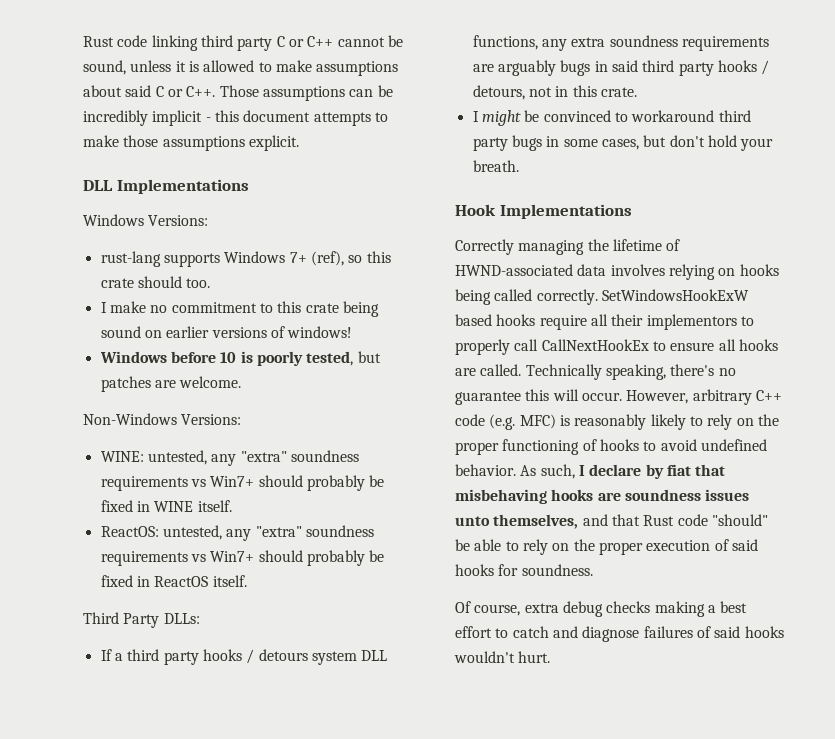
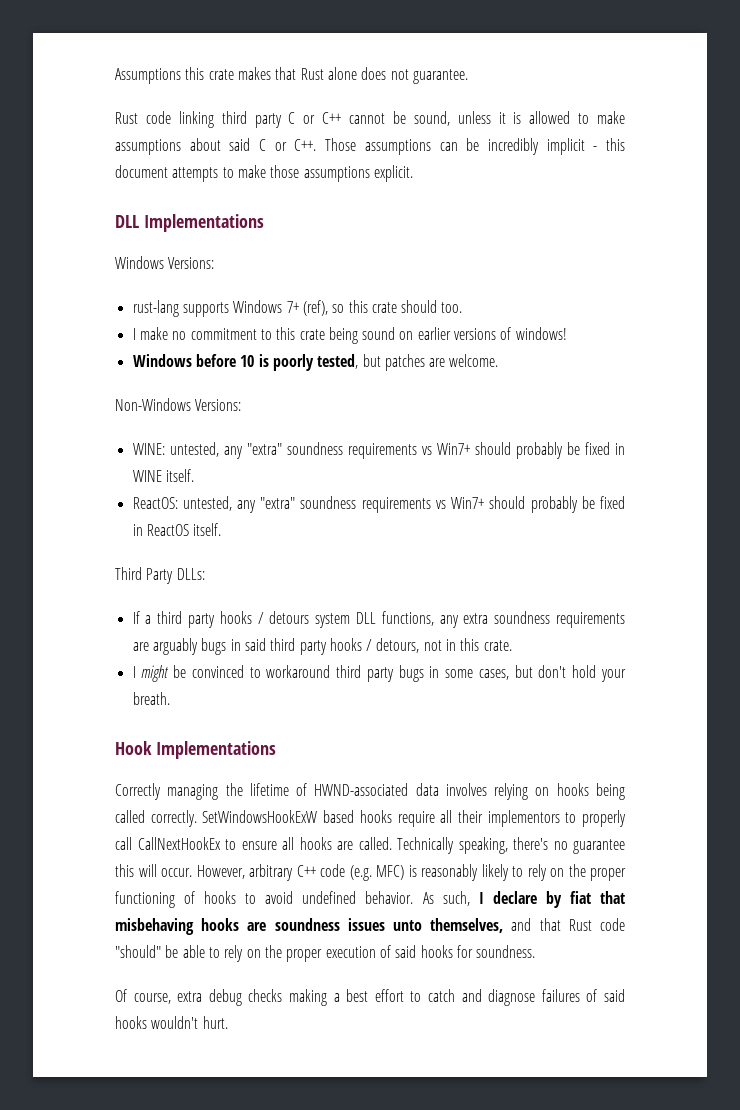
+ Assumptions this crate makes that Rust alone does not guarantee.

